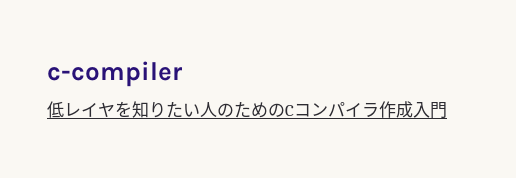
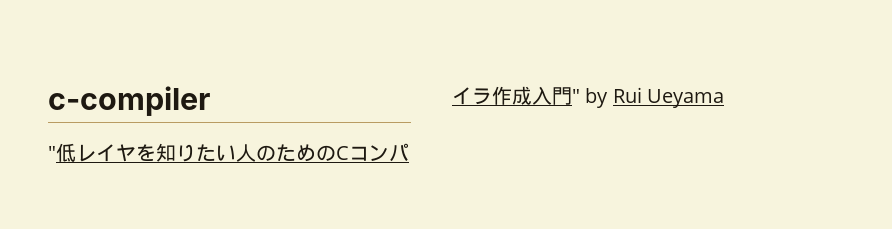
- 低レイヤを知りたい人のためのCコンパイラ作成入門
+ "低レイヤを知りたい人のためのCコンパイラ作成入門" by Rui Ueyama

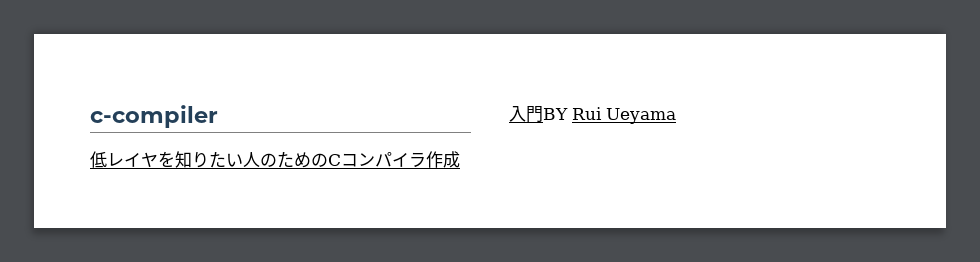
- "低レイヤを知りたい人のためのCコンパイラ作成入門" by Rui Ueyama
+ 低レイヤを知りたい人のためのCコンパイラ作成入門BY Rui Ueyama

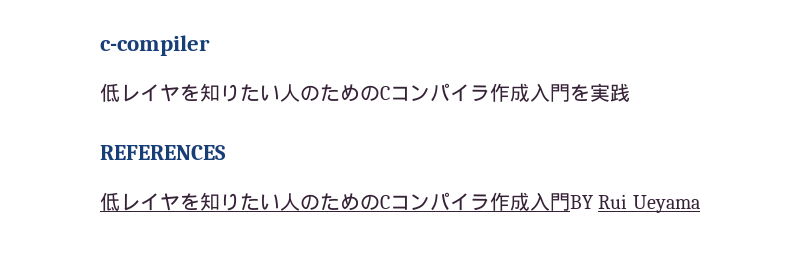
+ 低レイヤを知りたい人のためのCコンパイラ作成入門を実践
+ REFERENCES

